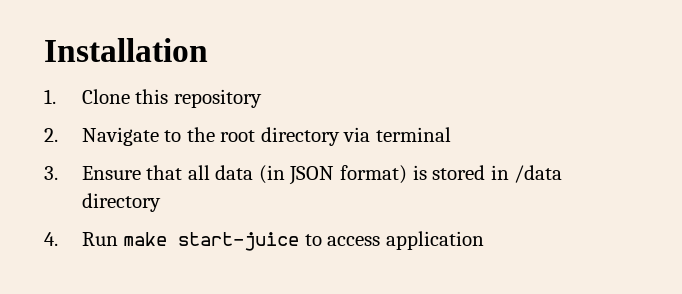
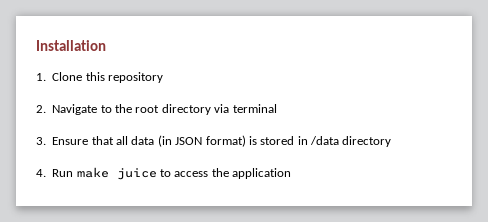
- 4. Run make start-juice to access application
+ 4. Run make juice to access the application

